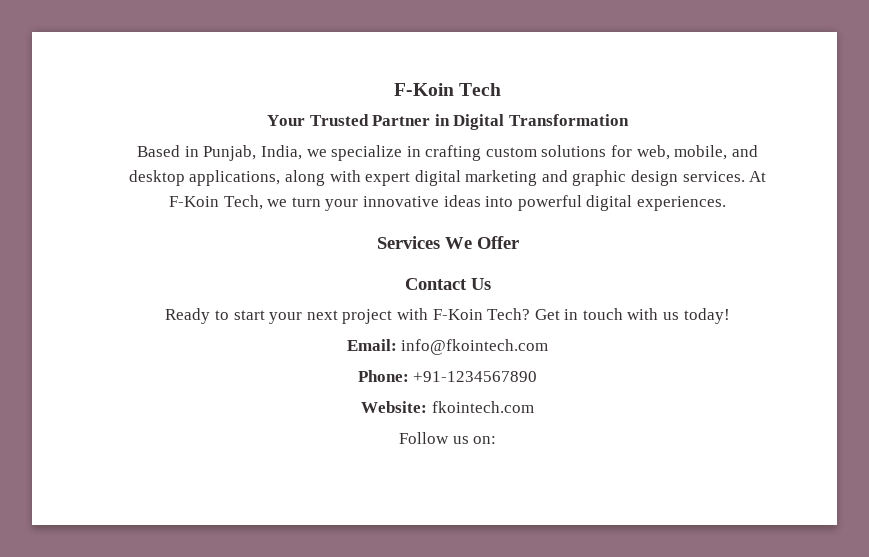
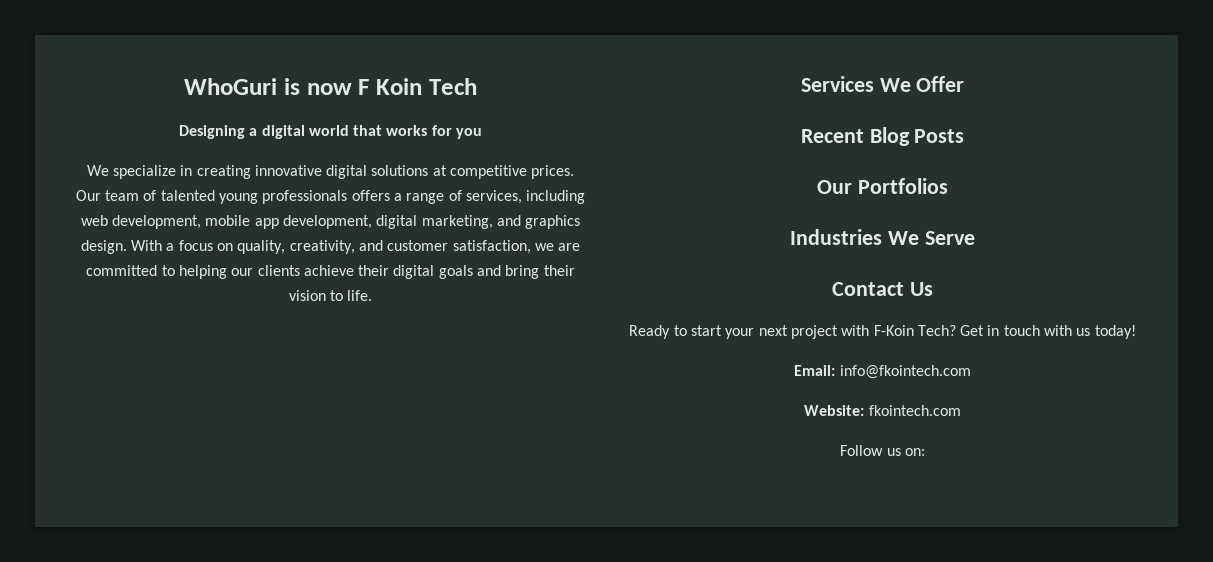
- F-Koin Tech
- Your Trusted Partner in Digital Transformation
- Based in Punjab, India, we specialize in crafting custom solutions for web, mobile, and desktop applications, along with expert digital marketing and graphic design services. At F-Koin Tech, we turn your innovative ideas into powerful digital experiences.
+ WhoGuri is now F Koin Tech
+ Designing a digital world that works for you
+ We specialize in creating innovative digital solutions at competitive prices. Our team of talented young professionals offers a range of services, including web development, mobile app development, digital marketing, and graphics design. With a focus on quality, creativity, and customer satisfaction, we are committed to helping our clients achieve their digital goals and bring their vision to life.
  Services We Offer
+ Recent Blog Posts
+ Our Portfolios
+ Industries We Serve
- Phone: +91-1234567890

